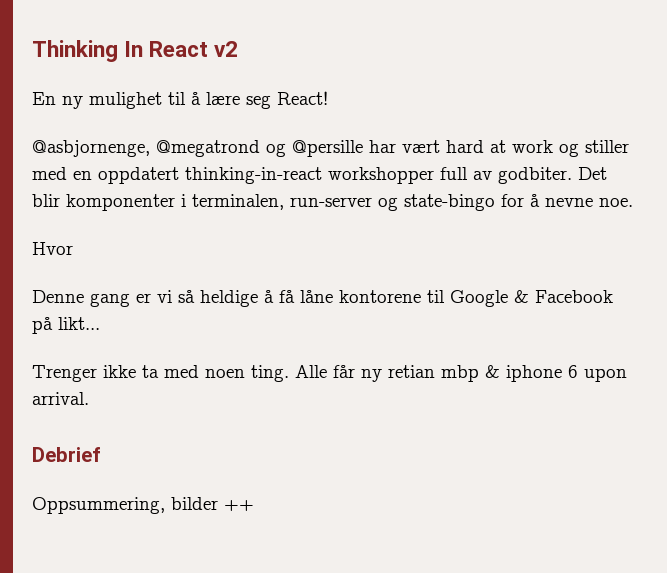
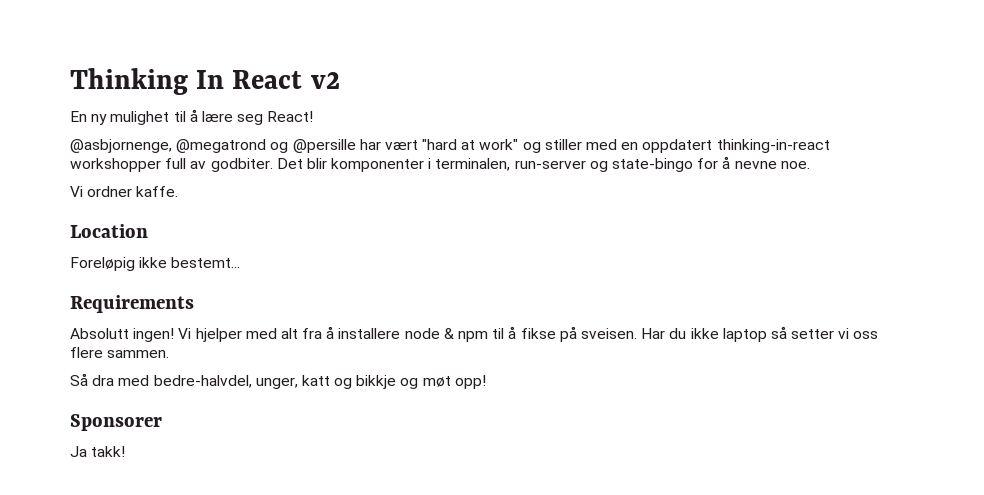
- @asbjornenge, @megatrond og @persille har vært hard at work og stiller med en oppdatert thinking-in-react workshopper full av godbiter.
+ @asbjornenge, @megatrond og @persille har vært "hard at work" og stiller med en oppdatert thinking-in-react workshopper full av godbiter.
- Hvor
- Denne gang er vi så heldige å få låne kontorene til Google & Facebook på likt...
- Trenger ikke ta med noen ting. Alle får ny retian mbp & iphone 6 upon arrival.
- Debrief
- Oppsummering, bilder ++
+ Vi ordner kaffe.
+ Location
+ Foreløpig ikke bestemt...
+ Requirements
+ Absolutt ingen! Vi hjelper med alt fra å installere node & npm til å fikse på sveisen. Har du ikke laptop så setter vi oss flere sammen.
+ Så dra med bedre-halvdel, unger, katt og bikkje og møt opp!
+ Sponsorer
+ Ja takk!

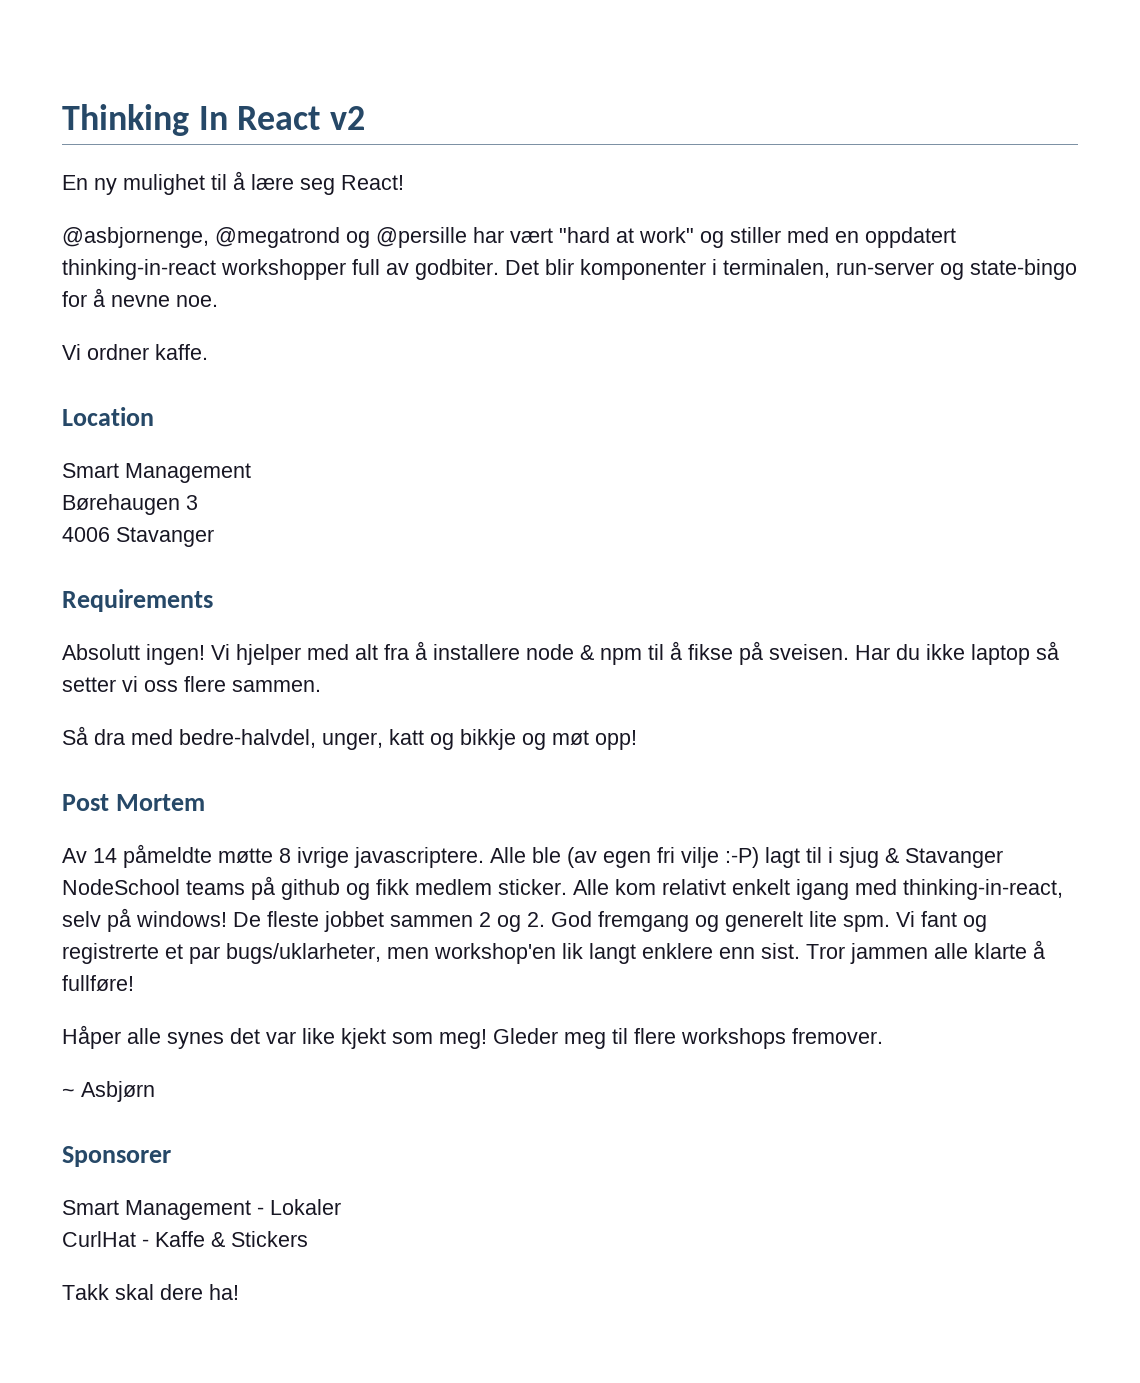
  Location
- Foreløpig ikke bestemt...
+ Smart Management
+ Børehaugen 3
+ 4006 Stavanger
+ Post Mortem
+ Av 14 påmeldte møtte 8 ivrige javascriptere. Alle ble (av egen fri vilje :-P) lagt til i sjug & Stavanger NodeSchool teams på github og fikk medlem sticker. Alle kom relativt enkelt igang med thinking-in-react, selv på windows! De fleste jobbet sammen 2 og 2. God fremgang og generelt lite spm. Vi fant og registrerte et par bugs/uklarheter, men workshop'en lik langt enklere enn sist. Tror jammen alle klarte å fullføre!
+ Håper alle synes det var like kjekt som meg! Gleder meg til flere workshops fremover.
+ ~ Asbjørn
  Sponsorer
- Ja takk!
+ Smart Management - Lokaler
+ CurlHat - Kaffe & Stickers
+ Takk skal dere ha!

